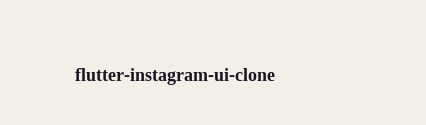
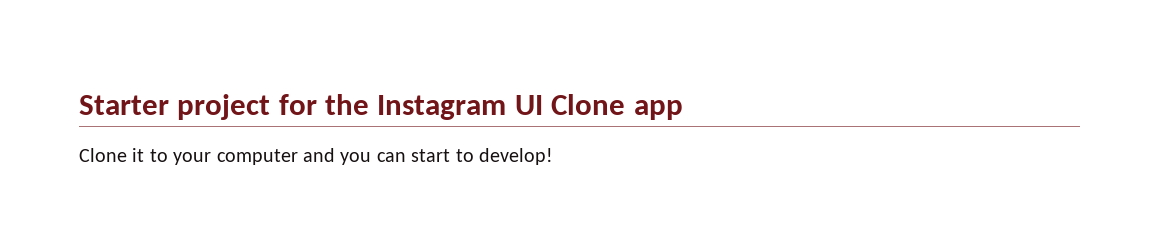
- flutter-instagram-ui-clone
+ Starter project for the Instagram UI Clone app
+ Clone it to your computer and you can start to develop!

